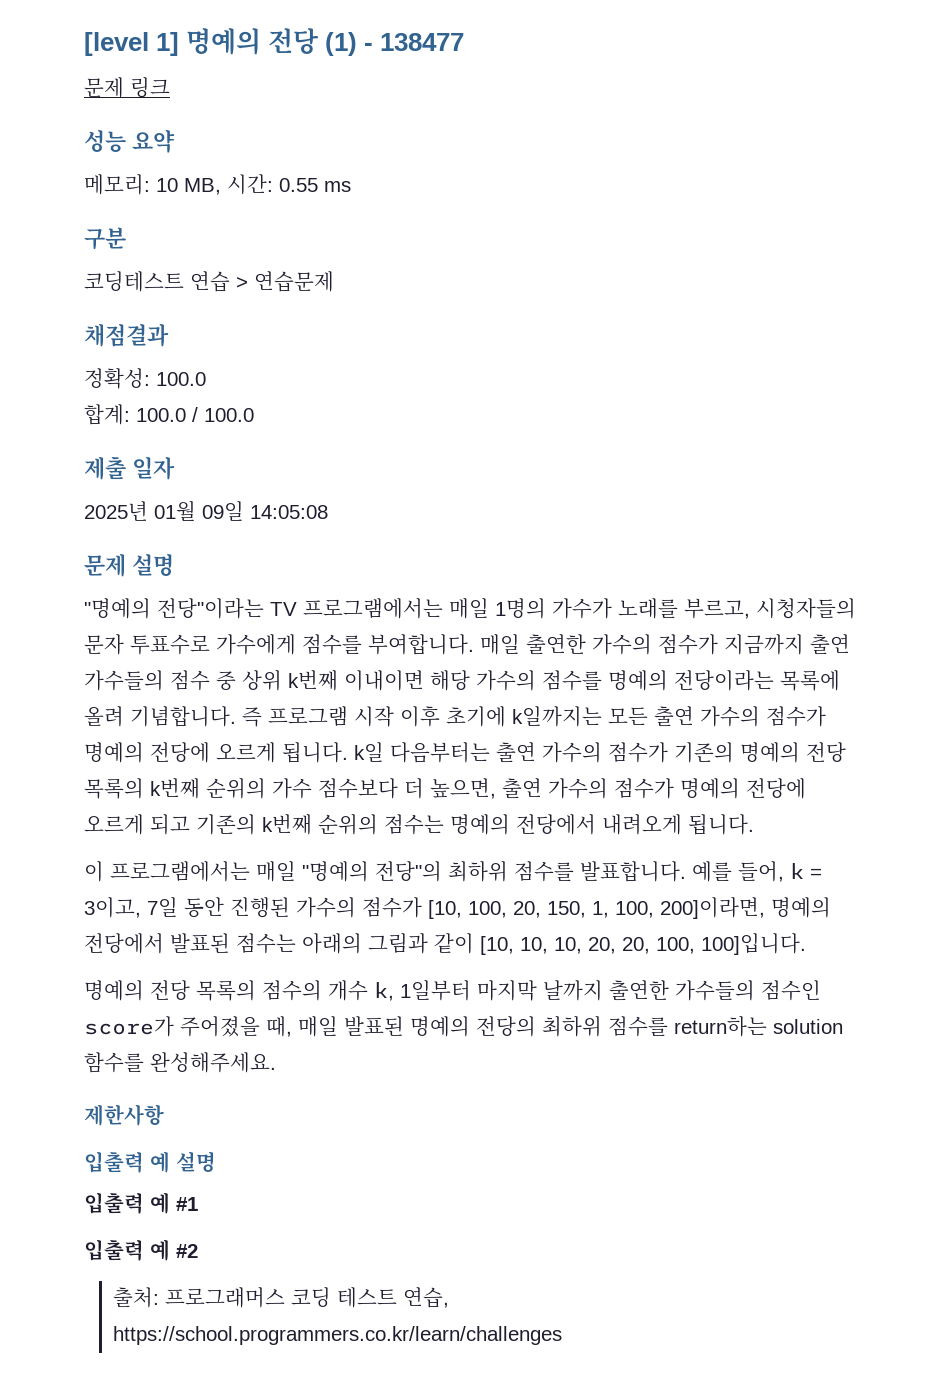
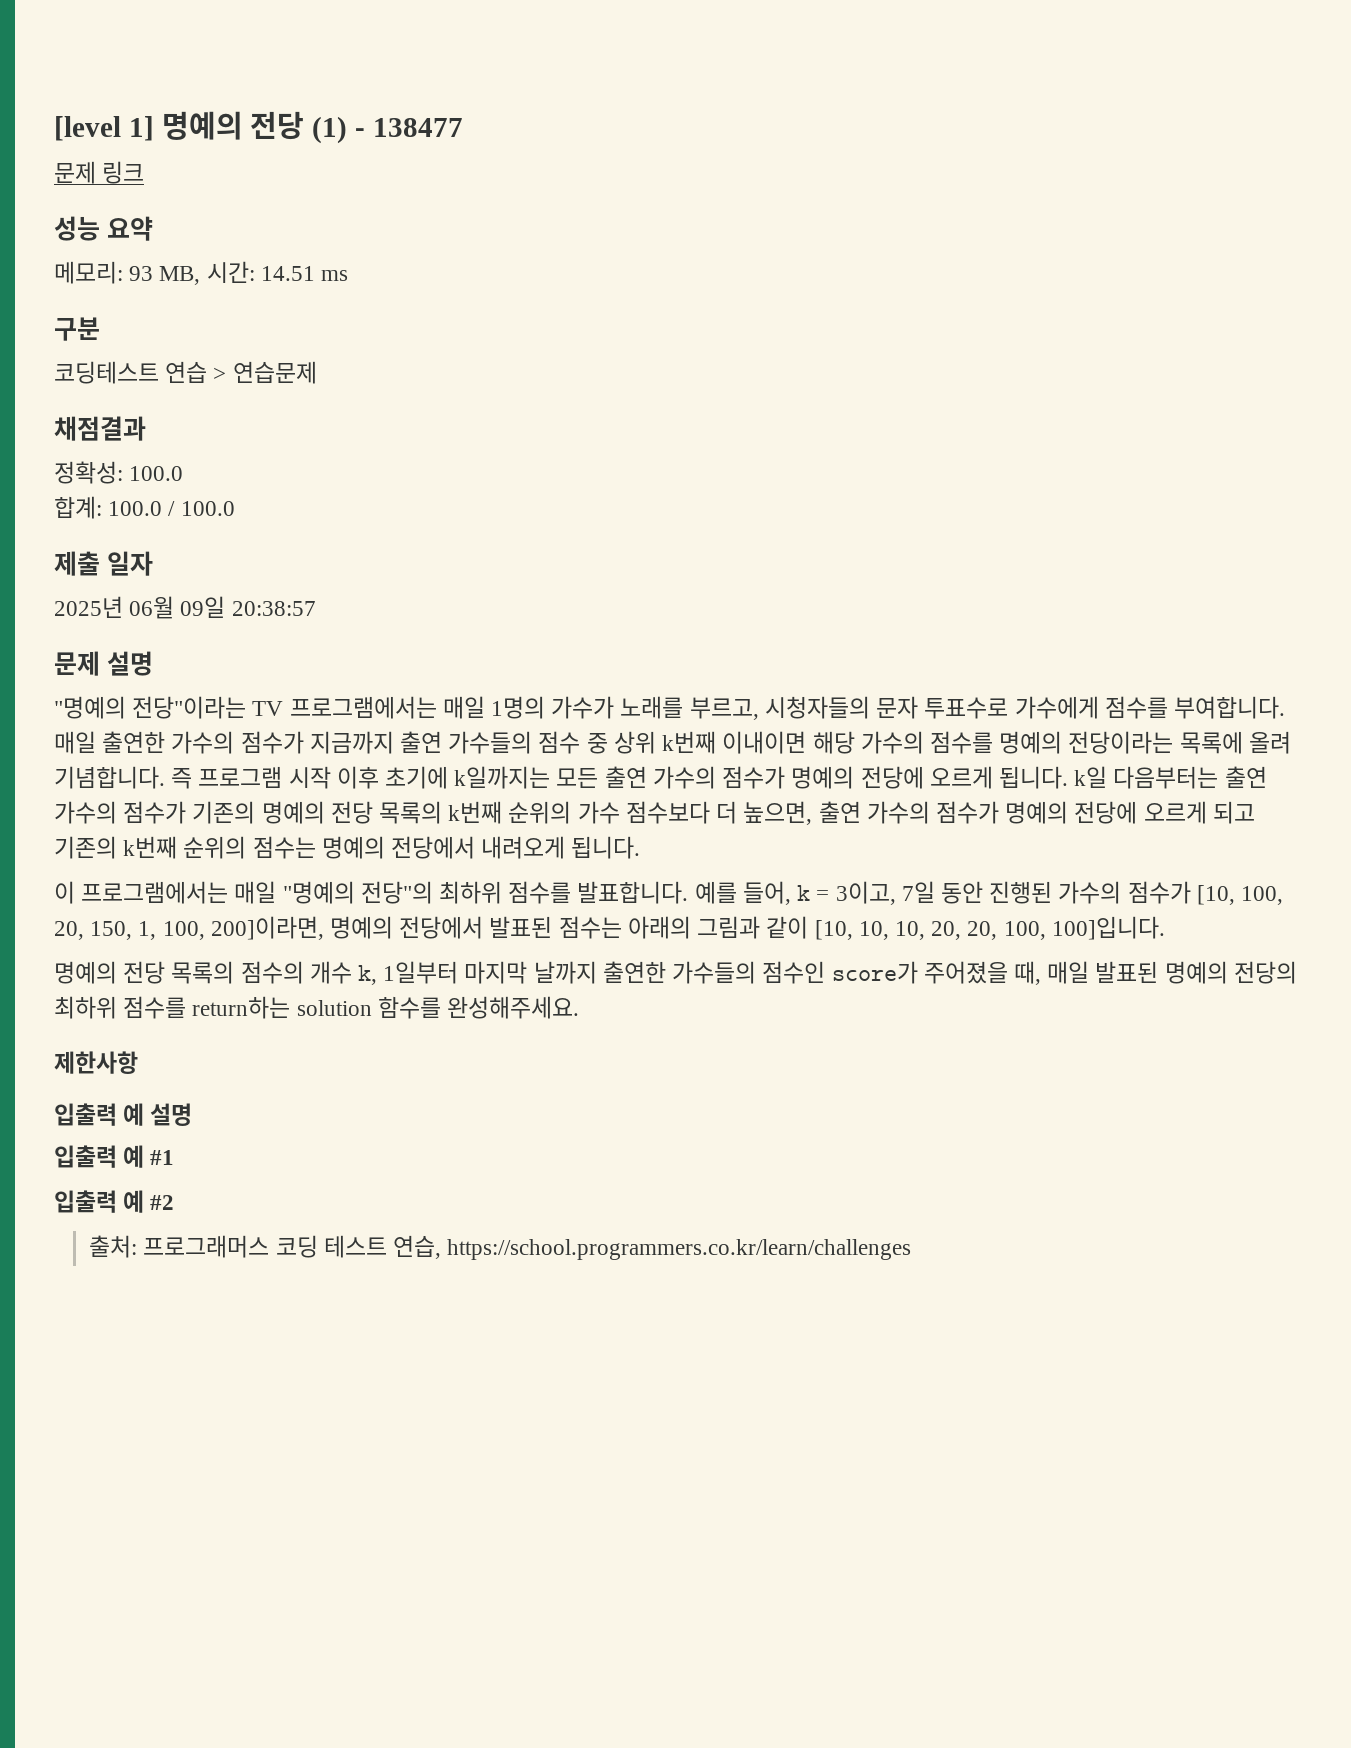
- 메모리: 10 MB, 시간: 0.55 ms
+ 메모리: 93 MB, 시간: 14.51 ms
- 2025년 01월 09일 14:05:08
+ 2025년 06월 09일 20:38:57

